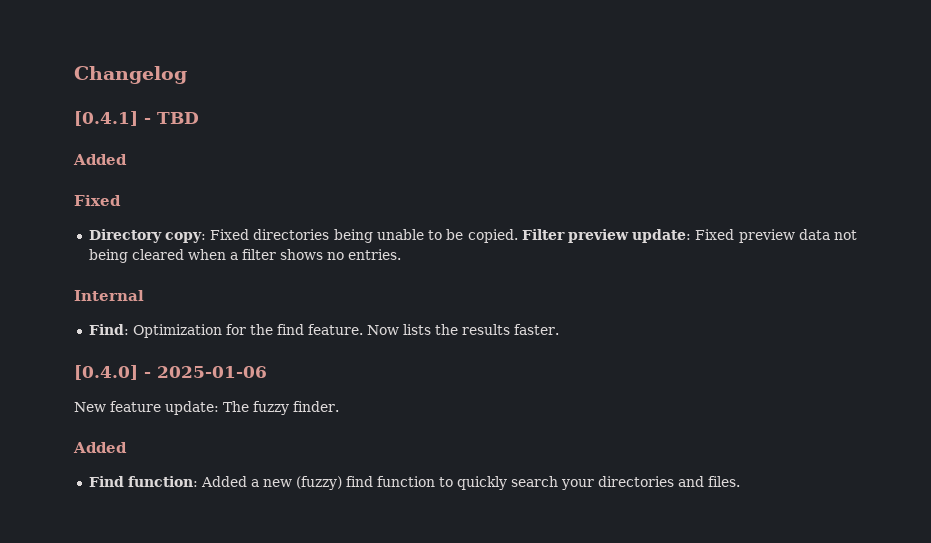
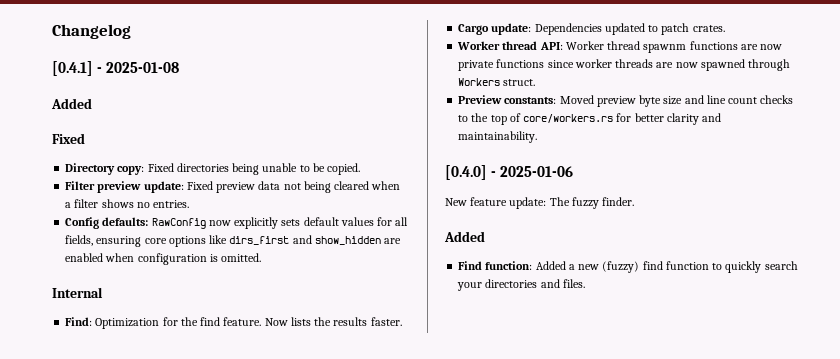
- [0.4.1] - TBD
+ [0.4.1] - 2025-01-08
- Directory copy: Fixed directories being unable to be copied. Filter preview update: Fixed preview data not being cleared when a filter shows no entries.
+ Directory copy: Fixed directories being unable to be copied.
+ Filter preview update: Fixed preview data not being cleared when a filter shows no entries.
+ Config defaults: RawConfig now explicitly sets default values for all fields, ensuring core options like dirs_first and show_hidden are enabled when configuration is omitted.
+ Cargo update: Dependencies updated to patch crates.
+ Worker thread API: Worker thread spawnm functions are now private functions since worker threads are now spawned through Workers struct.
+ Preview constants: Moved preview byte size and line count checks to the top of core/workers.rs for better clarity and maintainability.

